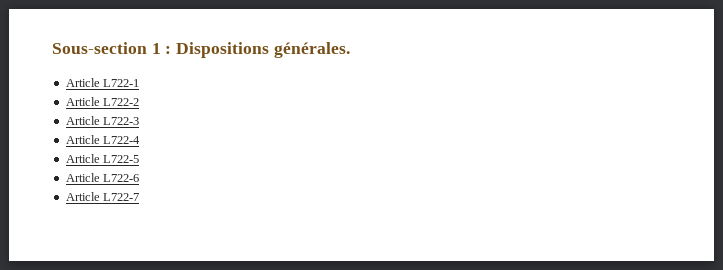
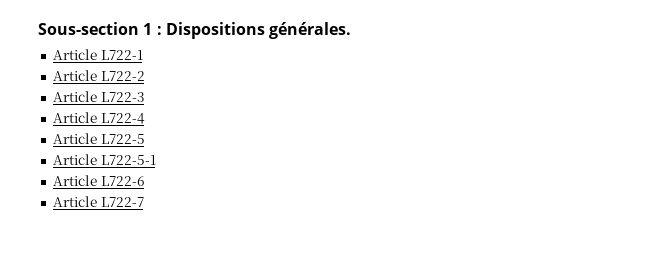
+ Article L722-5-1

